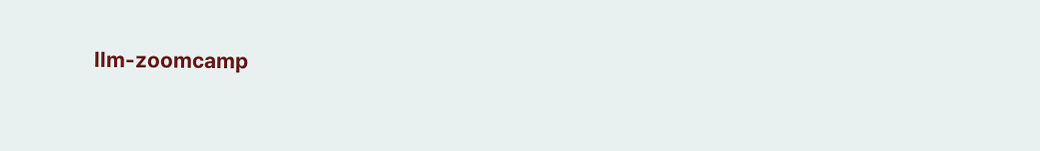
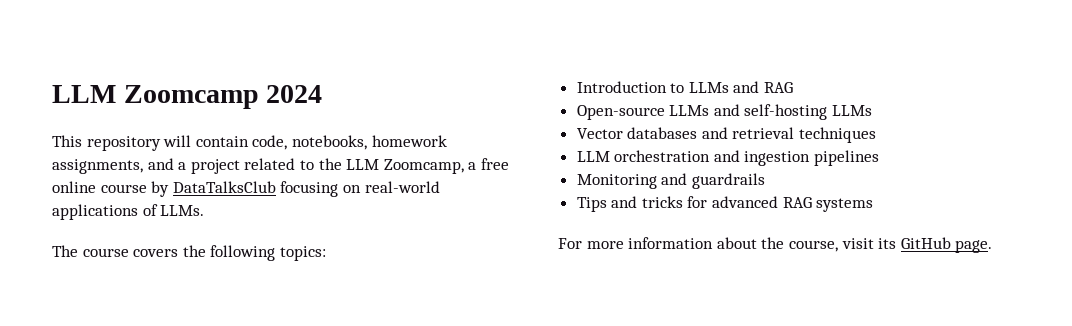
- llm-zoomcamp
+ LLM Zoomcamp 2024
+ This repository will contain code, notebooks, homework assignments, and a project related to the LLM Zoomcamp, a free online course by DataTalksClub focusing on real-world applications of LLMs.
+ The course covers the following topics:
+ Introduction to LLMs and RAG
+ Open-source LLMs and self-hosting LLMs
+ Vector databases and retrieval techniques
+ LLM orchestration and ingestion pipelines
+ Monitoring and guardrails
+ Tips and tricks for advanced RAG systems
+ For more information about the course, visit its GitHub page.

